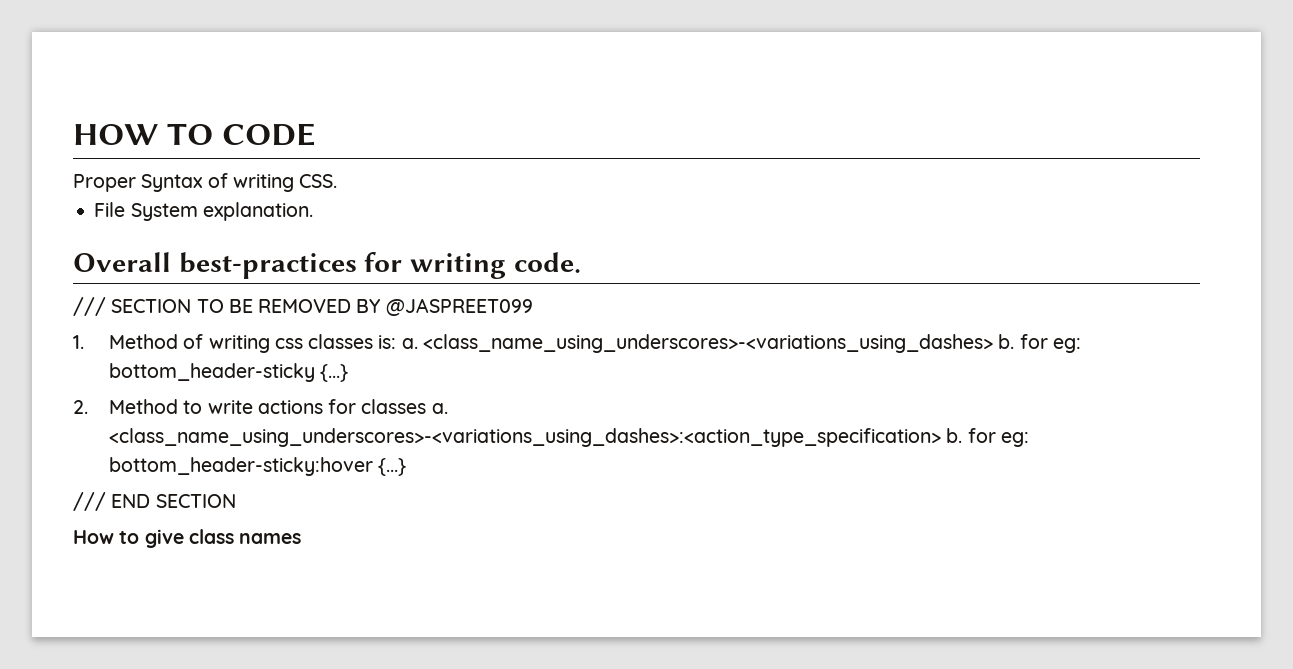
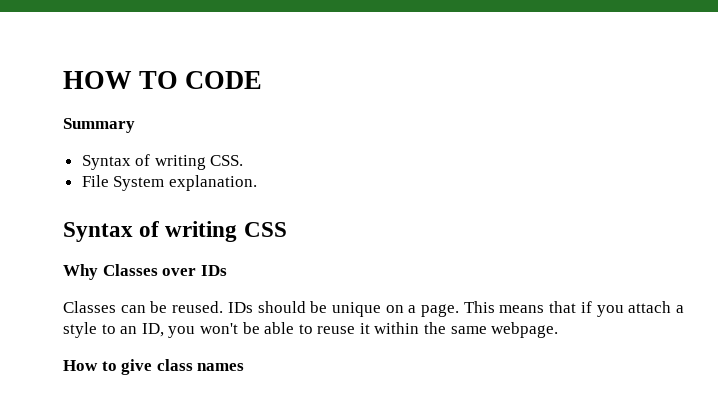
- Proper Syntax of writing CSS.
+ Summary
+ Syntax of writing CSS.
- Overall best-practices for writing code.
- /// SECTION TO BE REMOVED BY @JASPREET099
- 1. Method of writing css classes is: a. <class_name_using_underscores>-<variations_using_dashes> b. for eg: bottom_header-sticky {...}
- 2. Method to write actions for classes a. <class_name_using_underscores>-<variations_using_dashes>:<action_type_specification> b. for eg: bottom_header-sticky:hover {...}
- /// END SECTION
+ Syntax of writing CSS
+ Why Classes over IDs
+ Classes can be reused. IDs should be unique on a page. This means that if you attach a style to an ID, you won't be able to reuse it within the same webpage.

